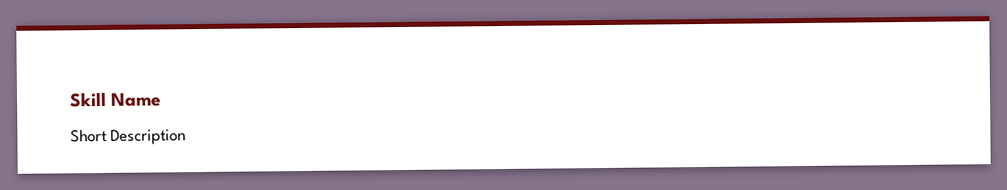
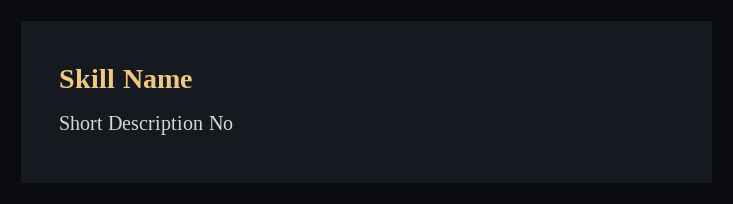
- Short Description
+ Short Description No

